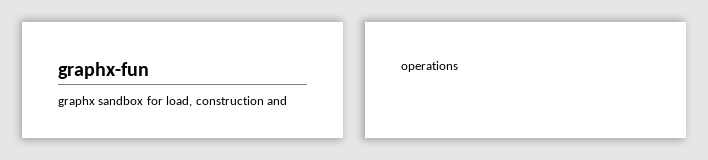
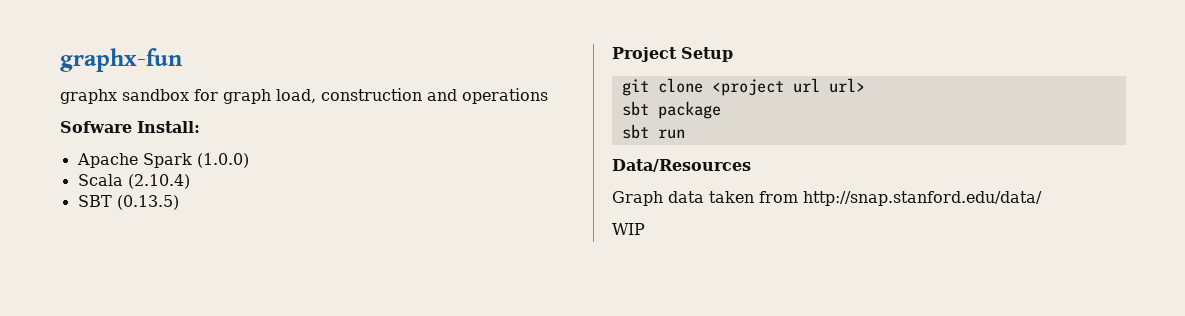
- graphx sandbox for load, construction and operations
+ graphx sandbox for graph load, construction and operations
+ Sofware Install:
+ Apache Spark (1.0.0)
+ Scala (2.10.4)
+ SBT (0.13.5)
+ Project Setup
+ git clone <project url url>
+ sbt package
+ sbt run
+ Data/Resources
+ Graph data taken from http://snap.stanford.edu/data/
+ WIP

